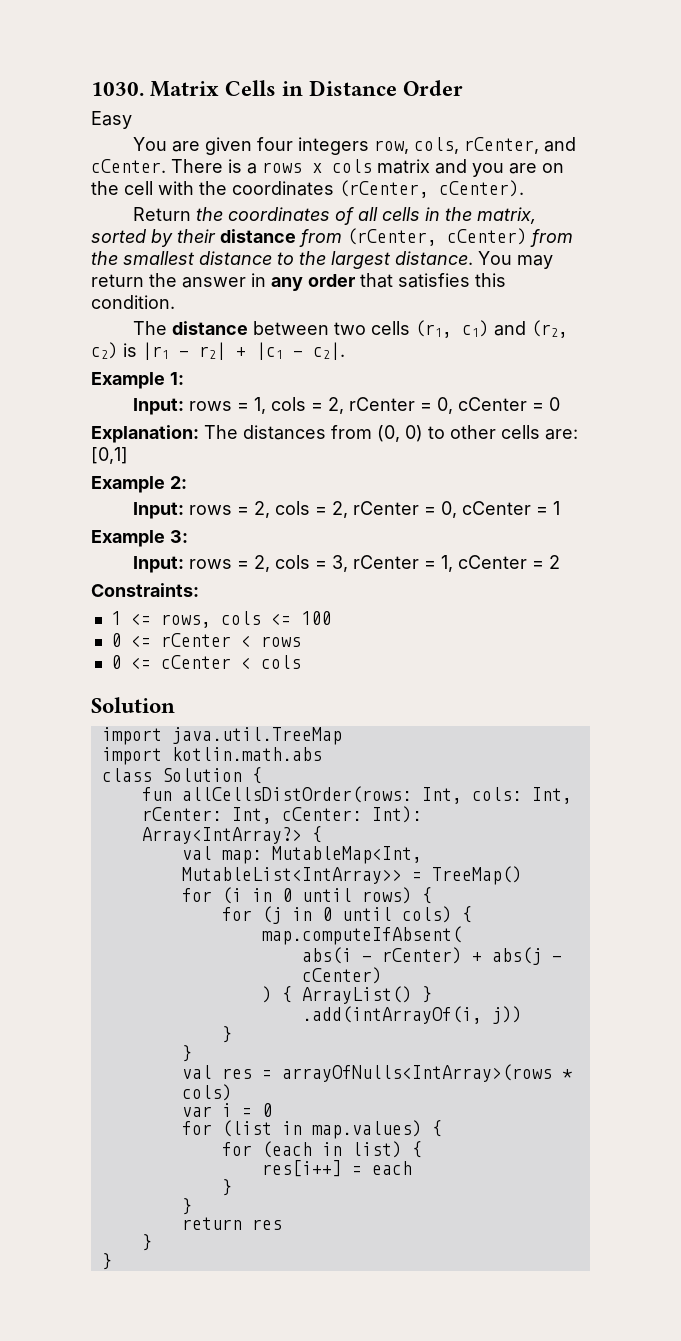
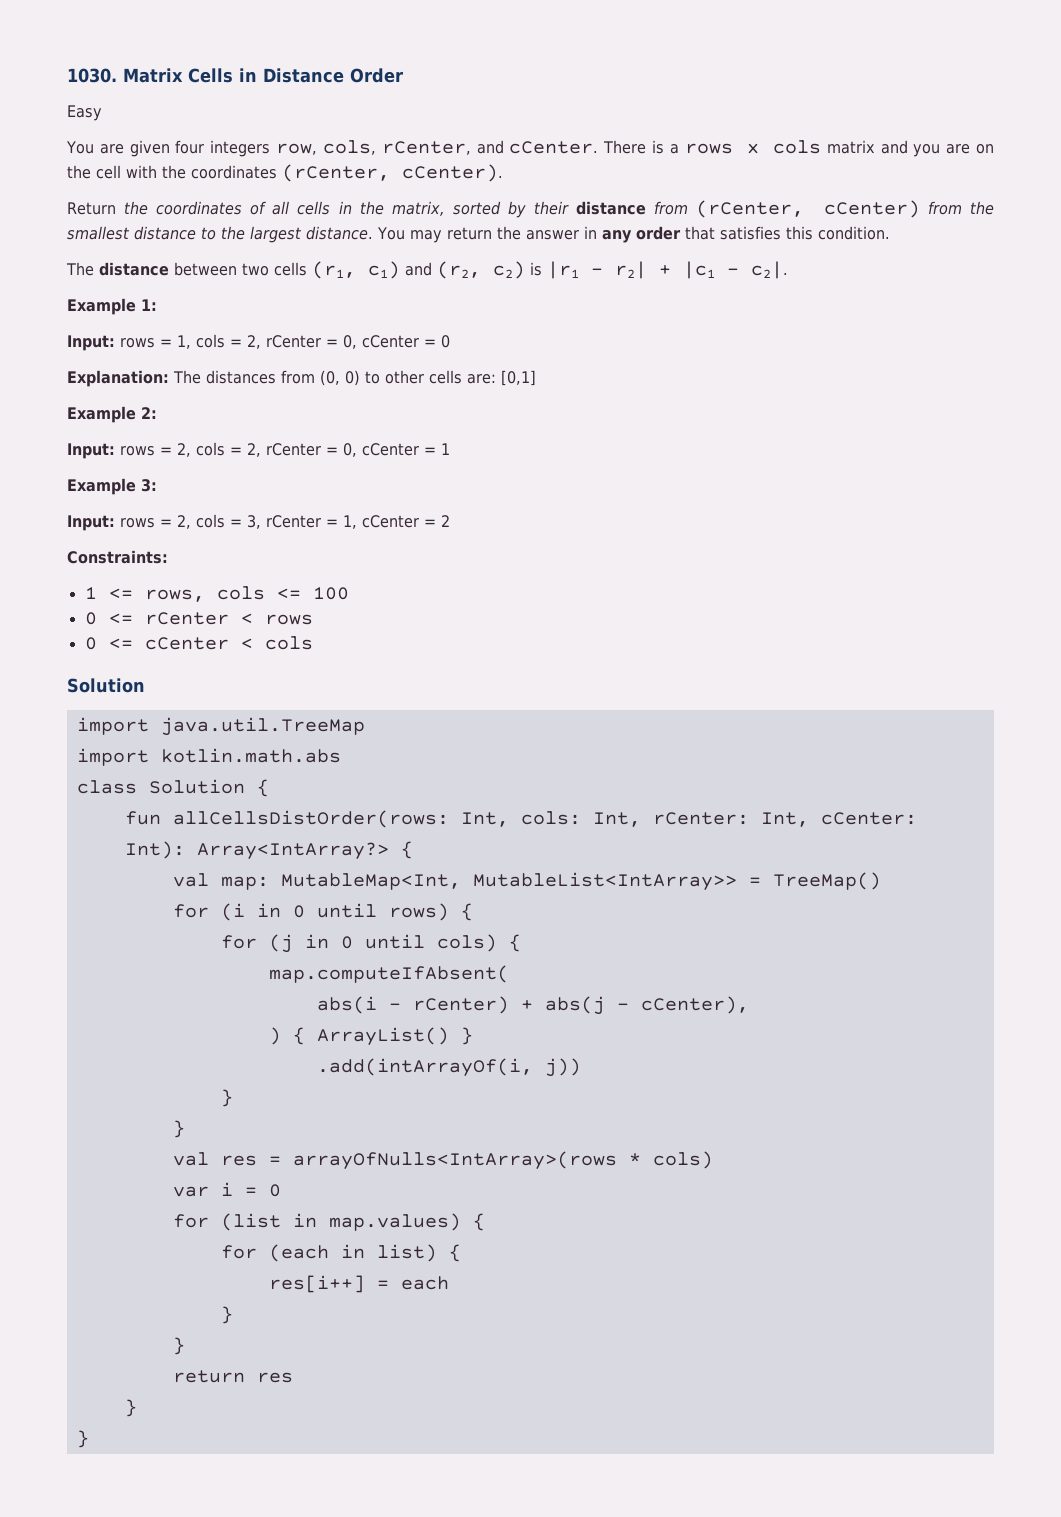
- abs(i - rCenter) + abs(j - cCenter)
+ abs(i - rCenter) + abs(j - cCenter),

